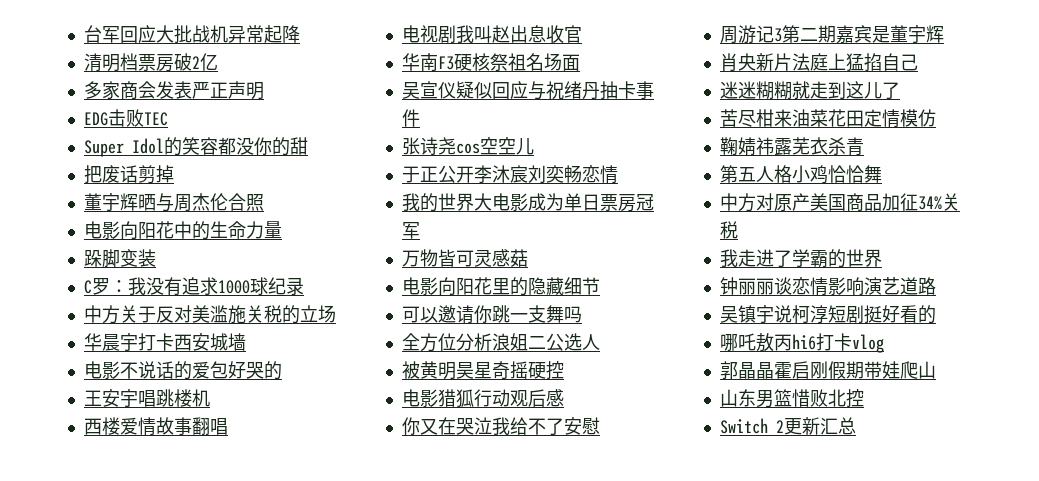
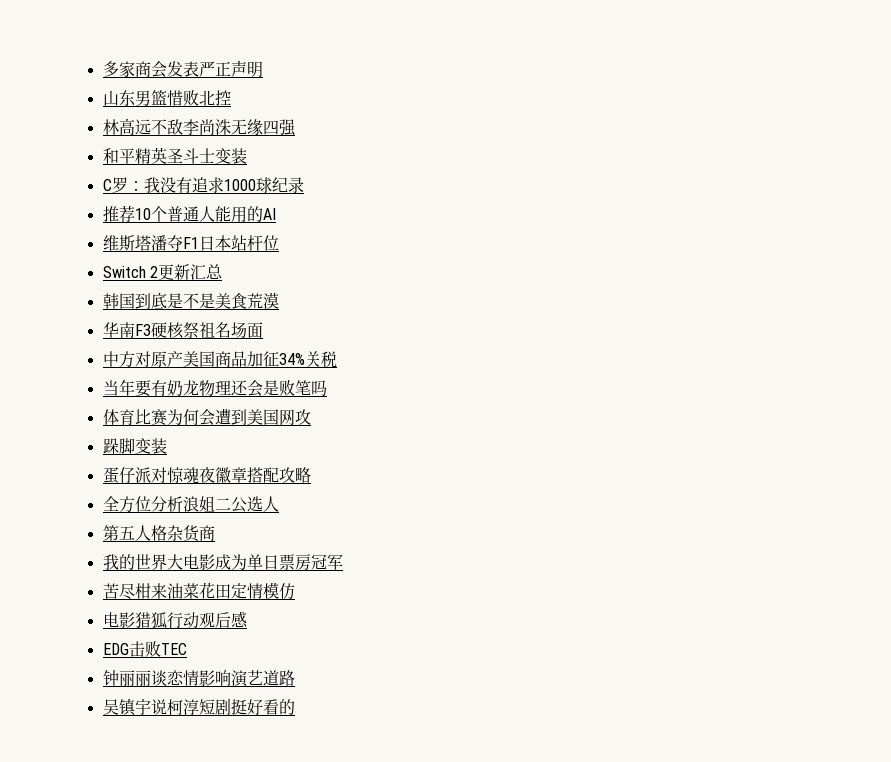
- 台军回应大批战机异常起降
- 清明档票房破2亿
- EDG击败TEC
- Super Idol的笑容都没你的甜
- 把废话剪掉
- 董宇辉晒与周杰伦合照
- 电影向阳花中的生命力量
- 跺脚变装
+ 山东男篮惜败北控
+ 林高远不敌李尚洙无缘四强
+ 和平精英圣斗士变装
- 中方关于反对美滥施关税的立场
- 华晨宇打卡西安城墙
- 电影不说话的爱包好哭的
- 王安宇唱跳楼机
- 西楼爱情故事翻唱
- 电视剧我叫赵出息收官
+ 推荐10个普通人能用的AI
+ 维斯塔潘夺F1日本站杆位
+ Switch 2更新汇总
+ 韩国到底是不是美食荒漠
- 吴宣仪疑似回应与祝绪丹抽卡事件
- 张诗尧cos空空儿
- 于正公开李沐宸刘奕畅恋情
+ 中方对原产美国商品加征34%关税
+ 当年要有奶龙物理还会是败笔吗
+ 体育比赛为何会遭到美国网攻
+ 跺脚变装
+ 蛋仔派对惊魂夜徽章搭配攻略
+ 全方位分析浪姐二公选人
+ 第五人格杂货商
- 万物皆可灵感菇
- 电影向阳花里的隐藏细节
- 可以邀请你跳一支舞吗
- 全方位分析浪姐二公选人
- 被黄明昊星奇摇硬控
- 电影猎狐行动观后感
- 你又在哭泣我给不了安慰
- 周游记3第二期嘉宾是董宇辉
- 肖央新片法庭上猛掐自己
- 迷迷糊糊就走到这儿了
- 鞠婧祎露芜衣杀青
- 第五人格小鸡恰恰舞
- 中方对原产美国商品加征34%关税
- 我走进了学霸的世界
+ 电影猎狐行动观后感
+ EDG击败TEC
- 哪吒敖丙hi6打卡vlog
- 郭晶晶霍启刚假期带娃爬山
- 山东男篮惜败北控
- Switch 2更新汇总

